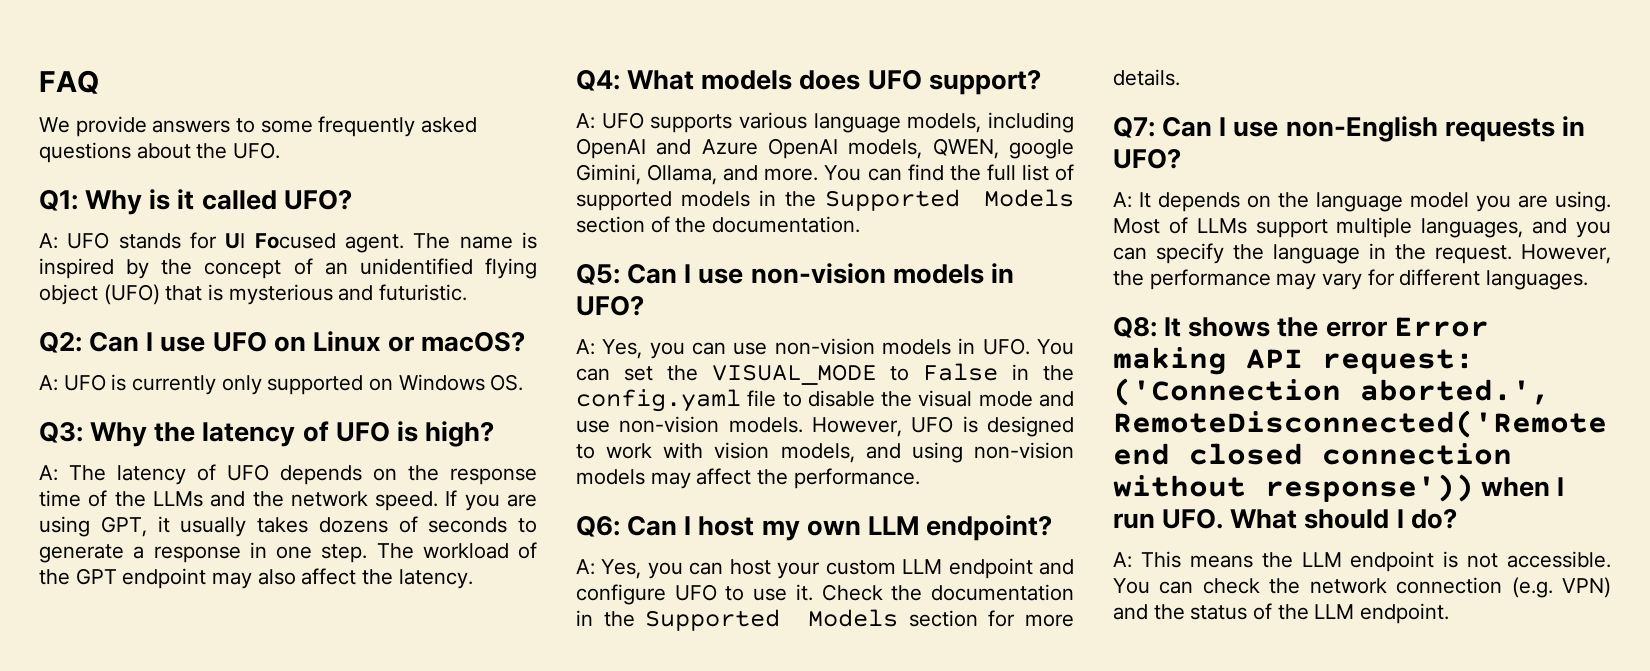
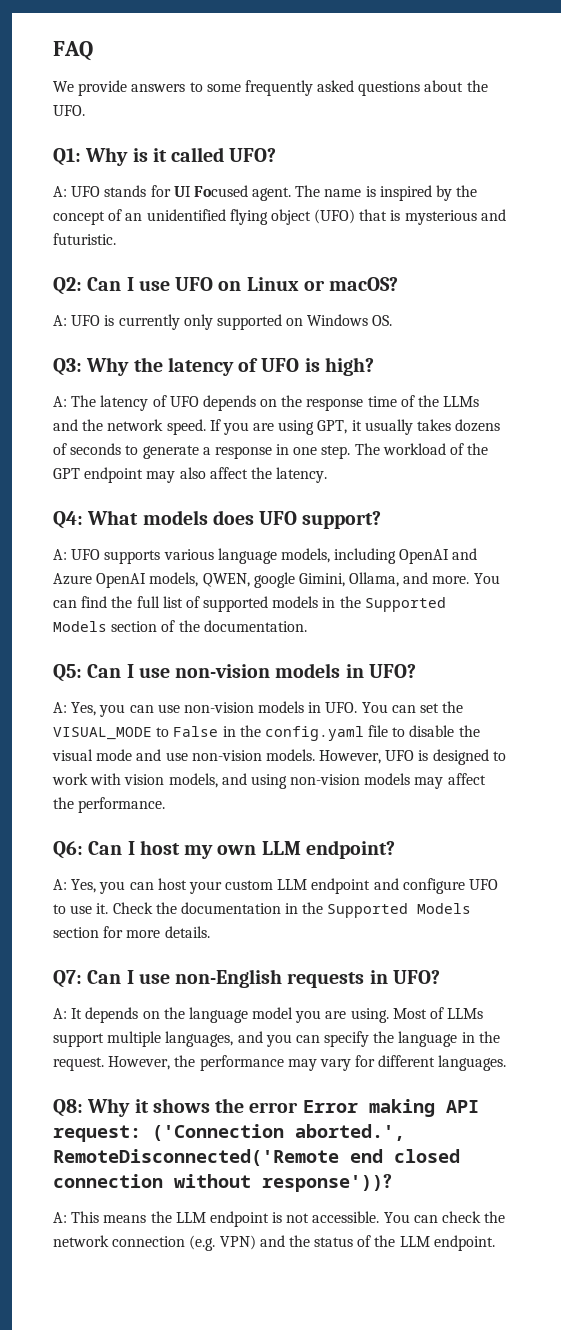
- Q8: It shows the error Error making API request: ('Connection aborted.', RemoteDisconnected('Remote end closed connection without response')) when I run UFO. What should I do?
+ Q8: Why it shows the error Error making API request: ('Connection aborted.', RemoteDisconnected('Remote end closed connection without response'))?

